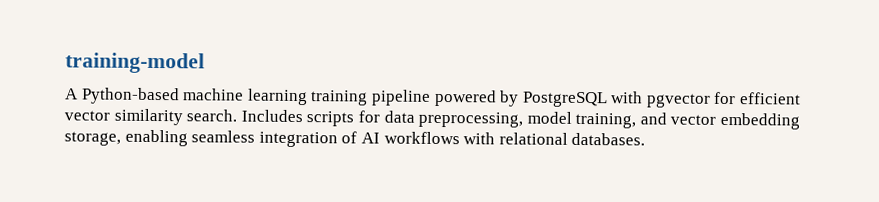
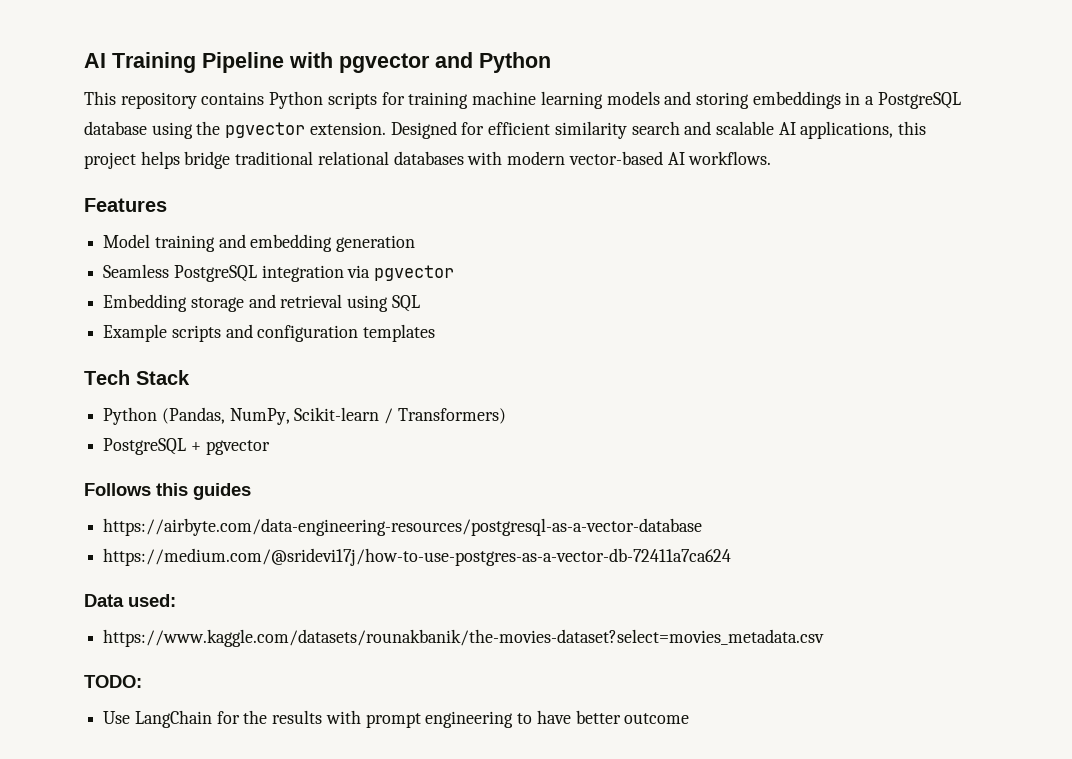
- training-model
- A Python-based machine learning training pipeline powered by PostgreSQL with pgvector for efficient vector similarity search. Includes scripts for data preprocessing, model training, and vector embedding storage, enabling seamless integration of AI workflows with relational databases.
+ AI Training Pipeline with pgvector and Python
+ This repository contains Python scripts for training machine learning models and storing embeddings in a PostgreSQL database using the pgvector extension. Designed for efficient similarity search and scalable AI applications, this project helps bridge traditional relational databases with modern vector-based AI workflows.
+ Features
+ Model training and embedding generation
+ Seamless PostgreSQL integration via pgvector
+ Embedding storage and retrieval using SQL
+ Example scripts and configuration templates
+ Tech Stack
+ Python (Pandas, NumPy, Scikit-learn / Transformers)
+ PostgreSQL + pgvector
+ Follows this guides
+ https://airbyte.com/data-engineering-resources/postgresql-as-a-vector-database
+ https://medium.com/@sridevi17j/how-to-use-postgres-as-a-vector-db-72411a7ca624
+ Data used:
+ https://www.kaggle.com/datasets/rounakbanik/the-movies-dataset?select=movies_metadata.csv
+ TODO:
+ Use LangChain for the results with prompt engineering to have better outcome

